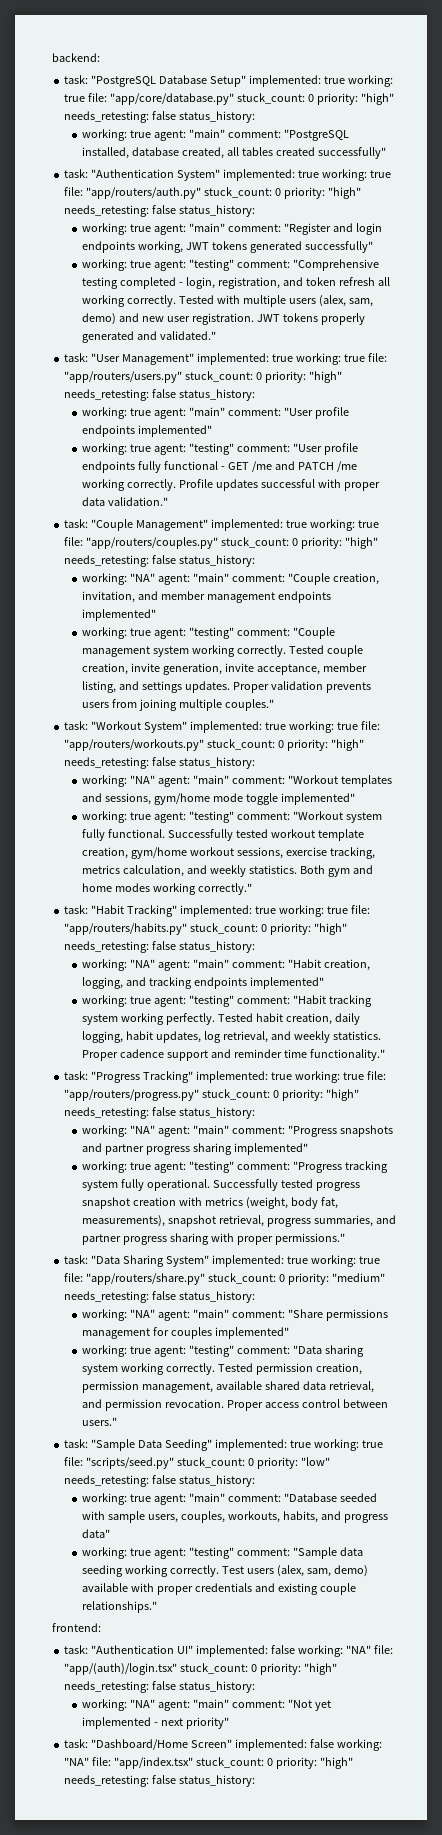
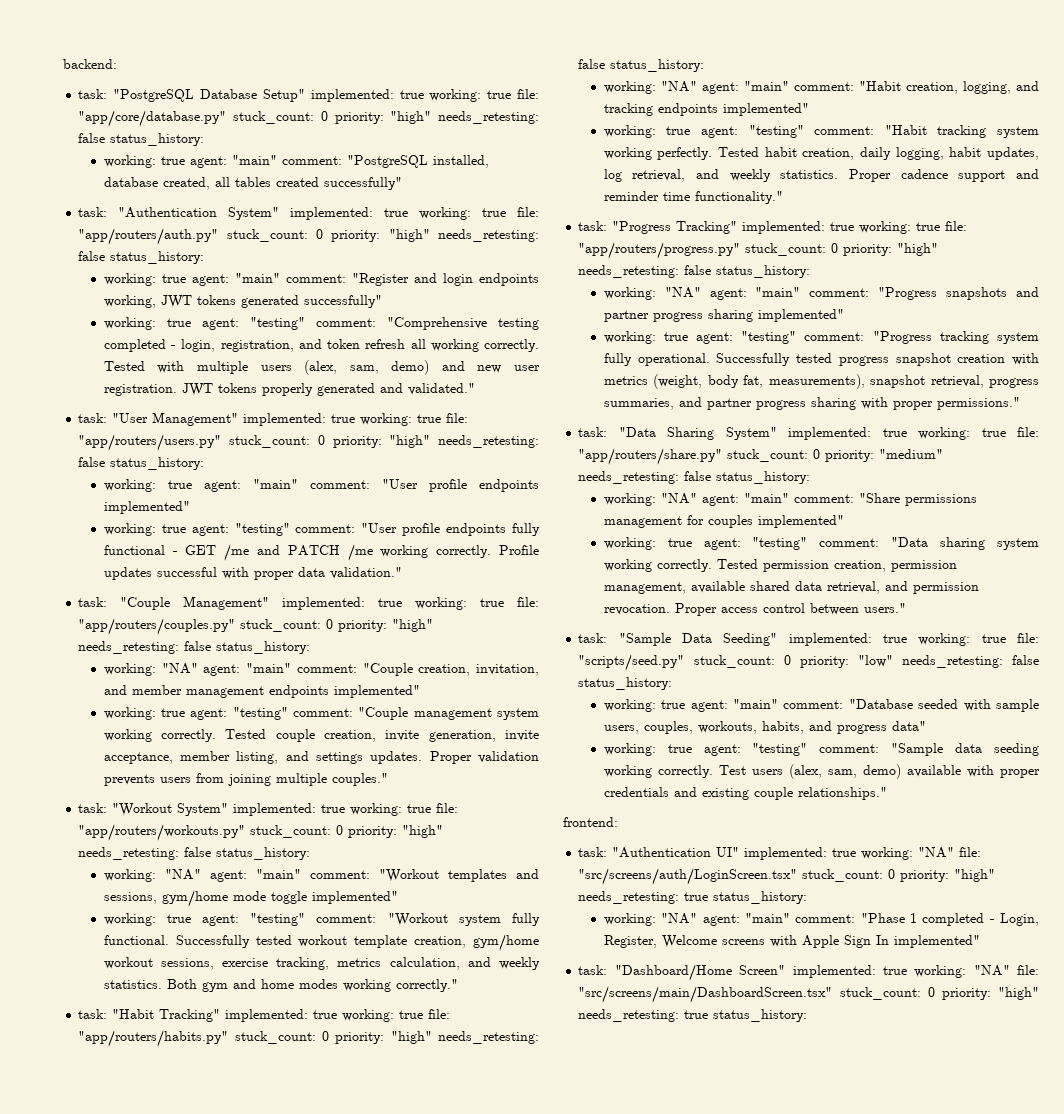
- task: "Authentication UI" implemented: false working: "NA" file: "app/(auth)/login.tsx" stuck_count: 0 priority: "high" needs_retesting: false status_history:
- working: "NA" agent: "main" comment: "Not yet implemented - next priority"
+ task: "Authentication UI" implemented: true working: "NA" file: "src/screens/auth/LoginScreen.tsx" stuck_count: 0 priority: "high" needs_retesting: true status_history:
+ working: "NA" agent: "main" comment: "Phase 1 completed - Login, Register, Welcome screens with Apple Sign In implemented"
- task: "Dashboard/Home Screen" implemented: false working: "NA" file: "app/index.tsx" stuck_count: 0 priority: "high" needs_retesting: false status_history:
+ task: "Dashboard/Home Screen" implemented: true working: "NA" file: "src/screens/main/DashboardScreen.tsx" stuck_count: 0 priority: "high" needs_retesting: true status_history:

